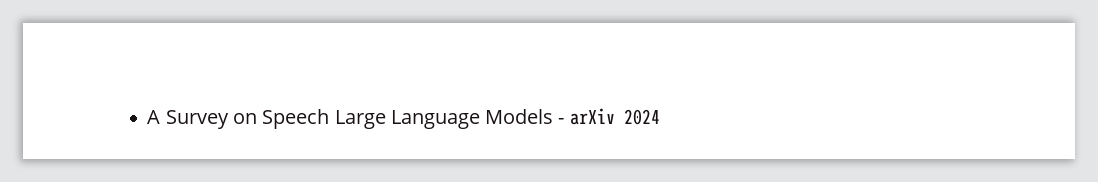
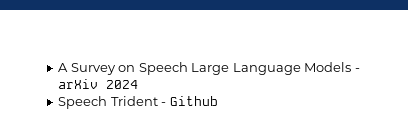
+ Speech Trident - Github

